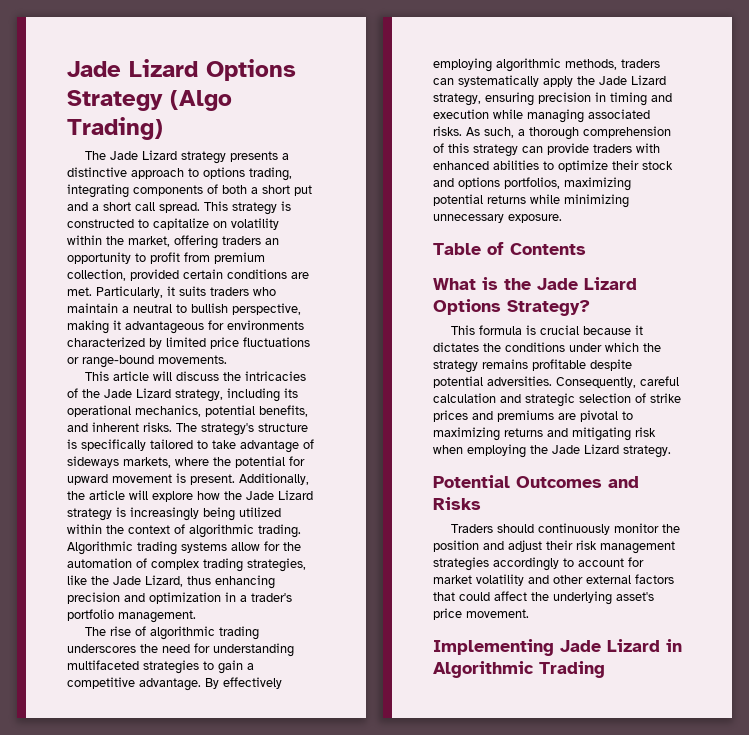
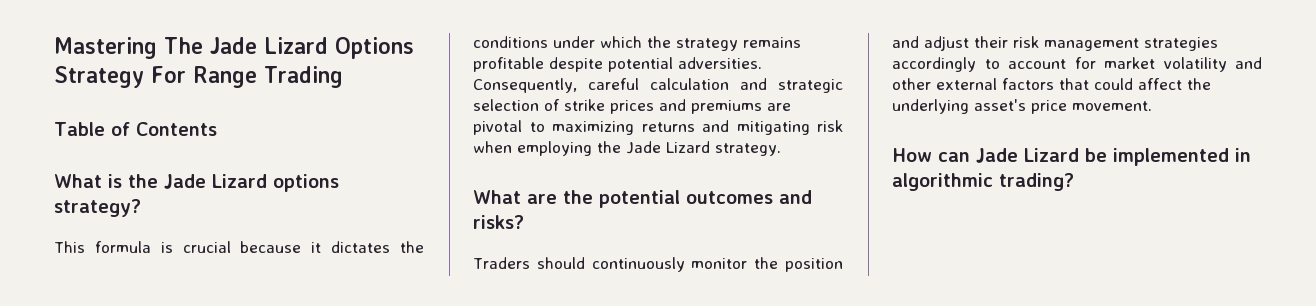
- Jade Lizard Options Strategy (Algo Trading)
- The Jade Lizard strategy presents a distinctive approach to options trading, integrating components of both a short put and a short call spread. This strategy is constructed to capitalize on volatility within the market, offering traders an opportunity to profit from premium collection, provided certain conditions are met. Particularly, it suits traders who maintain a neutral to bullish perspective, making it advantageous for environments characterized by limited price fluctuations or range-bound movements.
- This article will discuss the intricacies of the Jade Lizard strategy, including its operational mechanics, potential benefits, and inherent risks. The strategy's structure is specifically tailored to take advantage of sideways markets, where the potential for upward movement is present. Additionally, the article will explore how the Jade Lizard strategy is increasingly being utilized within the context of algorithmic trading. Algorithmic trading systems allow for the automation of complex trading strategies, like the Jade Lizard, thus enhancing precision and optimization in a trader's portfolio management.
- The rise of algorithmic trading underscores the need for understanding multifaceted strategies to gain a competitive advantage. By effectively employing algorithmic methods, traders can systematically apply the Jade Lizard strategy, ensuring precision in timing and execution while managing associated risks. As such, a thorough comprehension of this strategy can provide traders with enhanced abilities to optimize their stock and options portfolios, maximizing potential returns while minimizing unnecessary exposure.
+ Mastering The Jade Lizard Options Strategy For Range Trading
- What is the Jade Lizard Options Strategy?
+ What is the Jade Lizard options strategy?
- Potential Outcomes and Risks
+ What are the potential outcomes and risks?
- Implementing Jade Lizard in Algorithmic Trading
+ How can Jade Lizard be implemented in algorithmic trading?

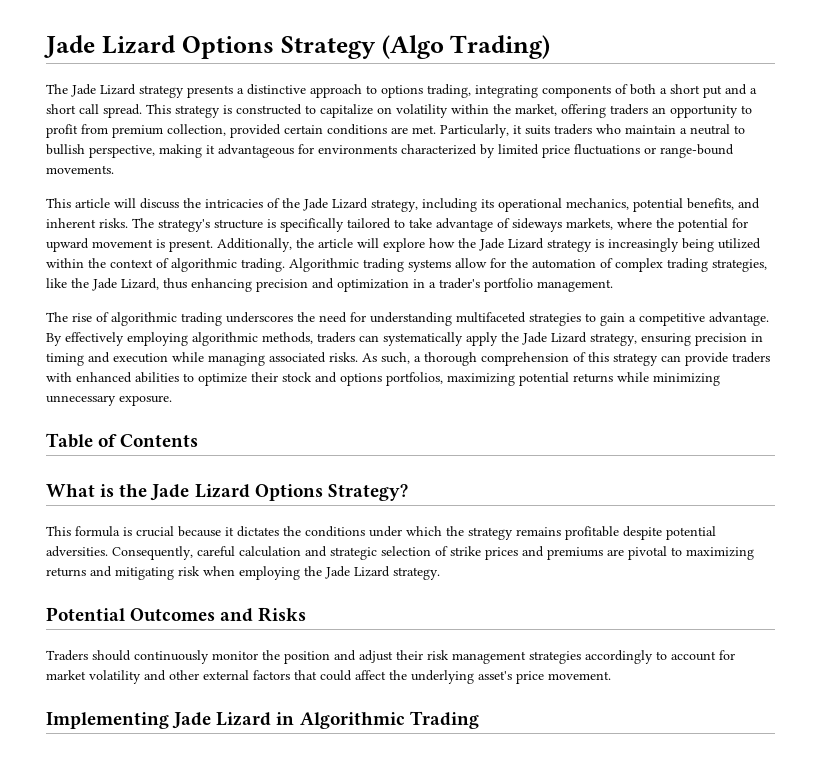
- Mastering The Jade Lizard Options Strategy For Range Trading
+ Jade Lizard Options Strategy (Algo Trading)
+ The Jade Lizard strategy presents a distinctive approach to options trading, integrating components of both a short put and a short call spread. This strategy is constructed to capitalize on volatility within the market, offering traders an opportunity to profit from premium collection, provided certain conditions are met. Particularly, it suits traders who maintain a neutral to bullish perspective, making it advantageous for environments characterized by limited price fluctuations or range-bound movements.
+ This article will discuss the intricacies of the Jade Lizard strategy, including its operational mechanics, potential benefits, and inherent risks. The strategy's structure is specifically tailored to take advantage of sideways markets, where the potential for upward movement is present. Additionally, the article will explore how the Jade Lizard strategy is increasingly being utilized within the context of algorithmic trading. Algorithmic trading systems allow for the automation of complex trading strategies, like the Jade Lizard, thus enhancing precision and optimization in a trader's portfolio management.
+ The rise of algorithmic trading underscores the need for understanding multifaceted strategies to gain a competitive advantage. By effectively employing algorithmic methods, traders can systematically apply the Jade Lizard strategy, ensuring precision in timing and execution while managing associated risks. As such, a thorough comprehension of this strategy can provide traders with enhanced abilities to optimize their stock and options portfolios, maximizing potential returns while minimizing unnecessary exposure.
- What is the Jade Lizard options strategy?
+ What is the Jade Lizard Options Strategy?
- What are the potential outcomes and risks?
+ Potential Outcomes and Risks
- How can Jade Lizard be implemented in algorithmic trading?
+ Implementing Jade Lizard in Algorithmic Trading

